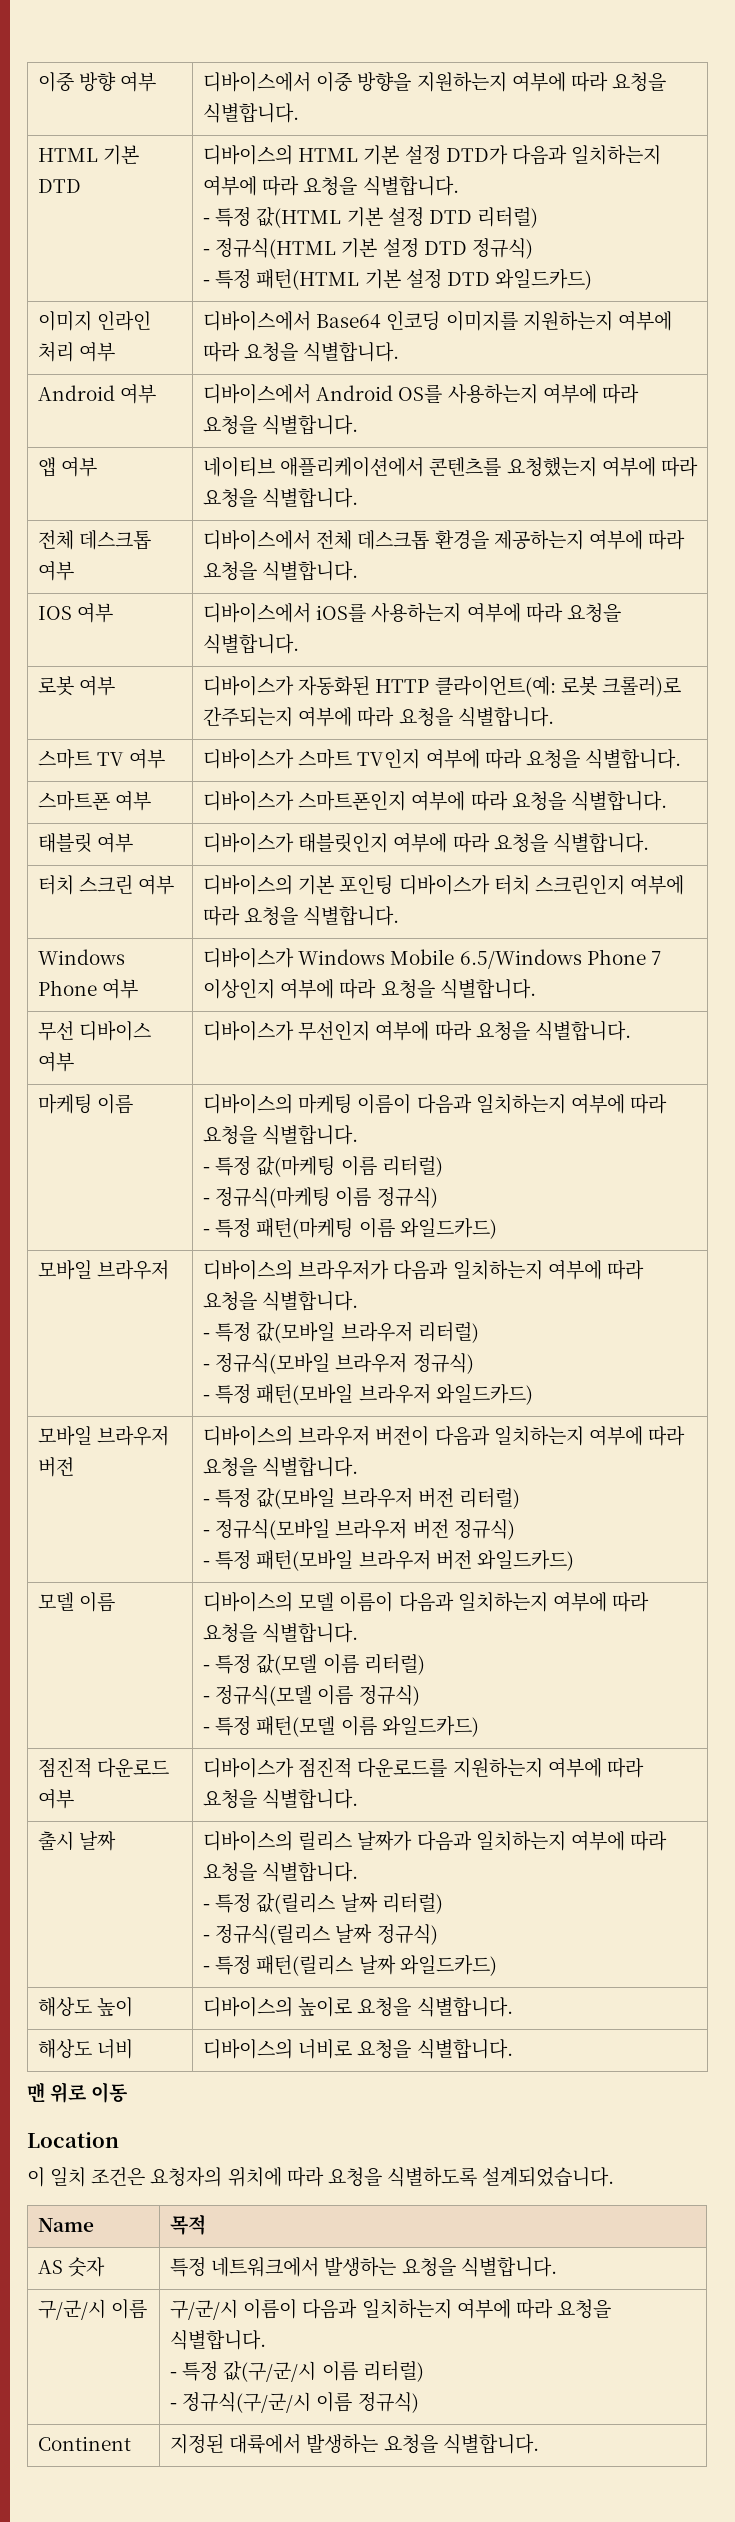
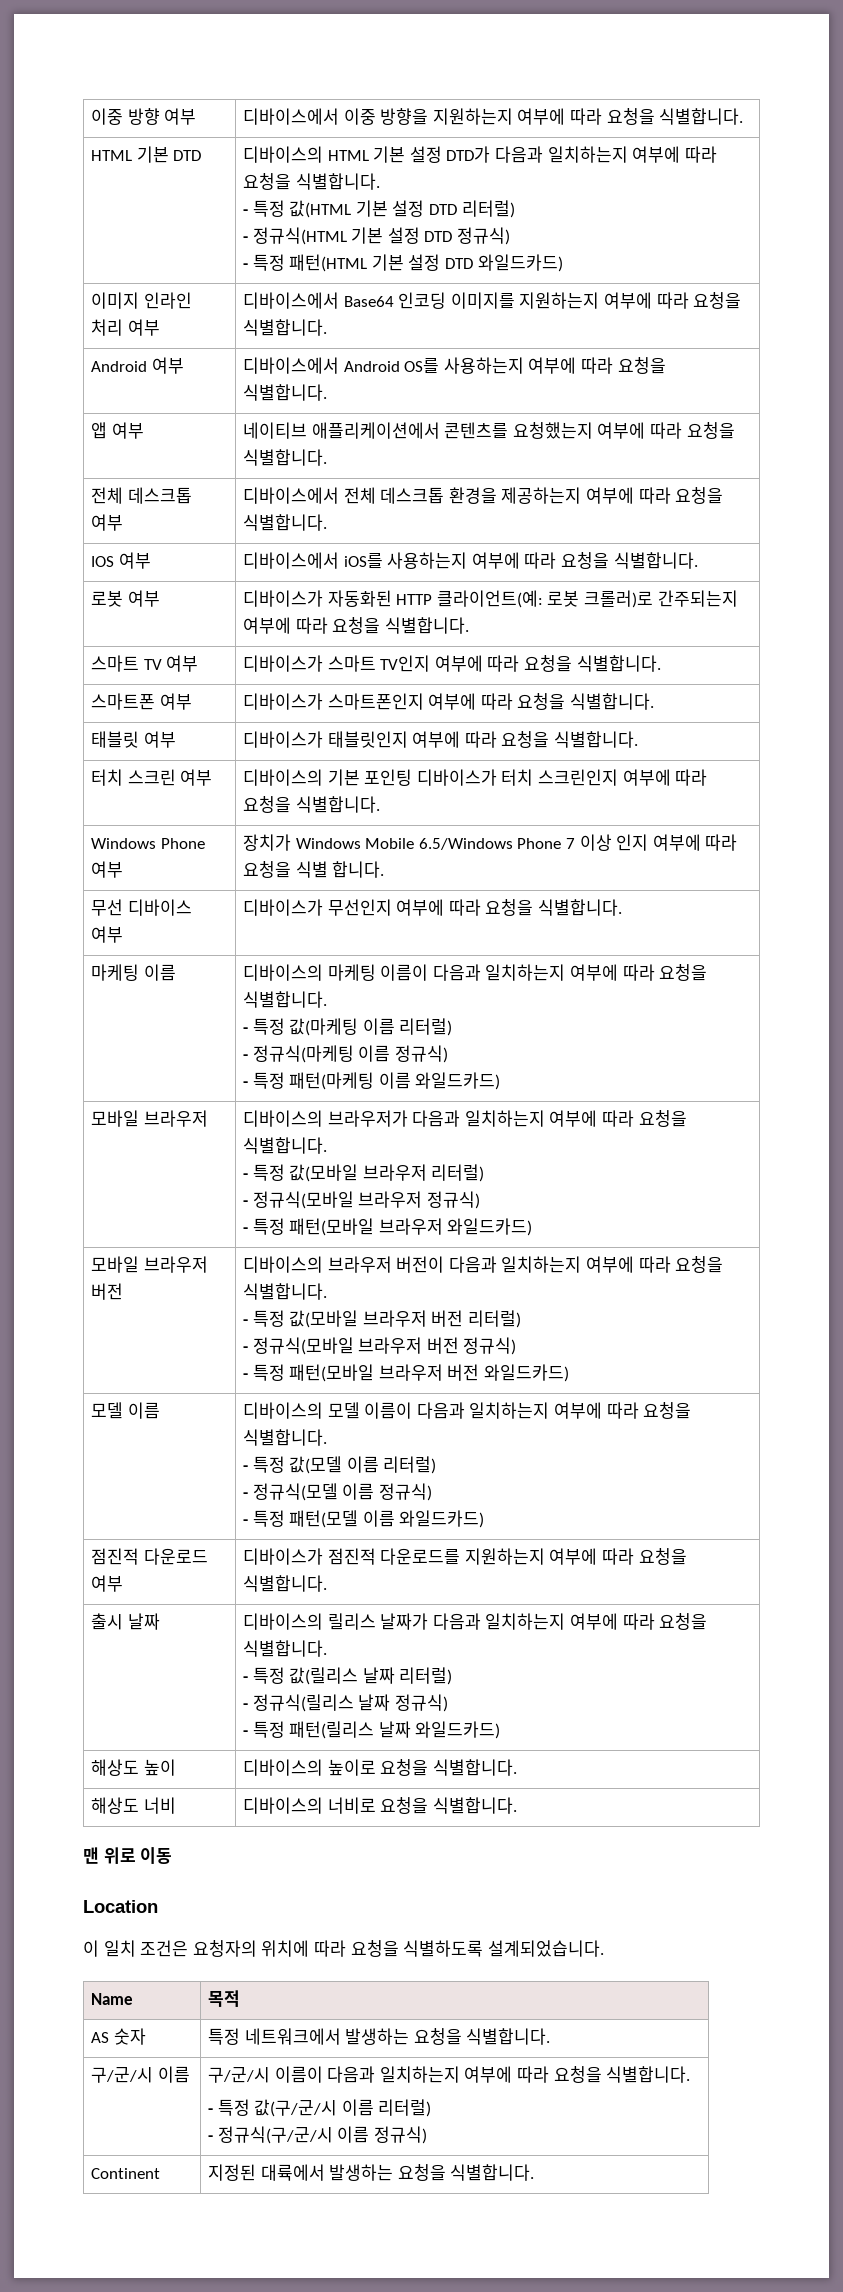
- Windows Phone 여부 | 디바이스가 Windows Mobile 6.5/Windows Phone 7 이상인지 여부에 따라 요청을 식별합니다.
+ Windows Phone 여부 | 장치가 Windows Mobile 6.5/Windows Phone 7 이상 인지 여부에 따라 요청을 식별 합니다.

